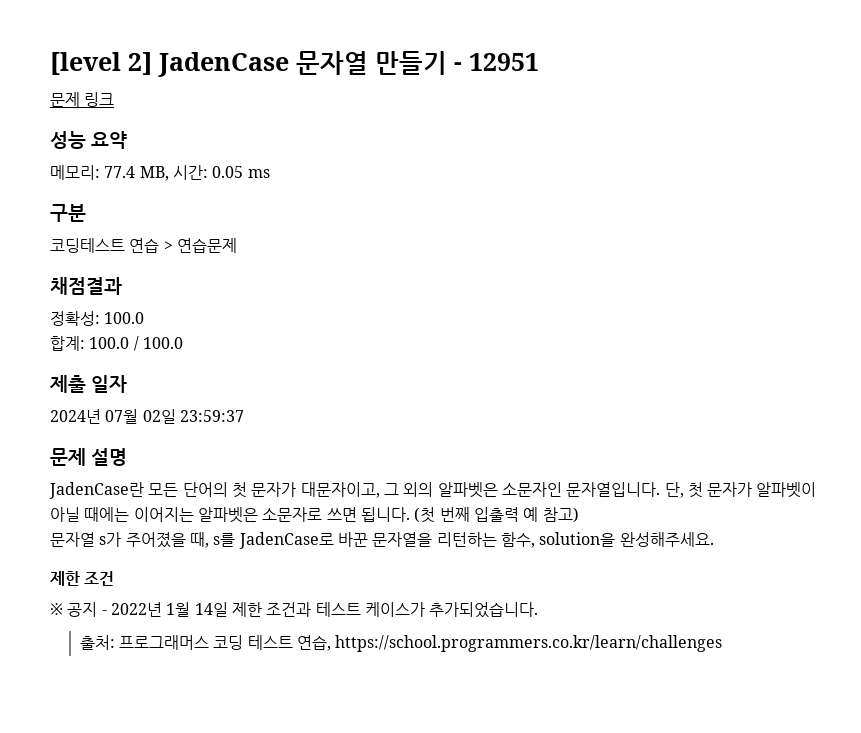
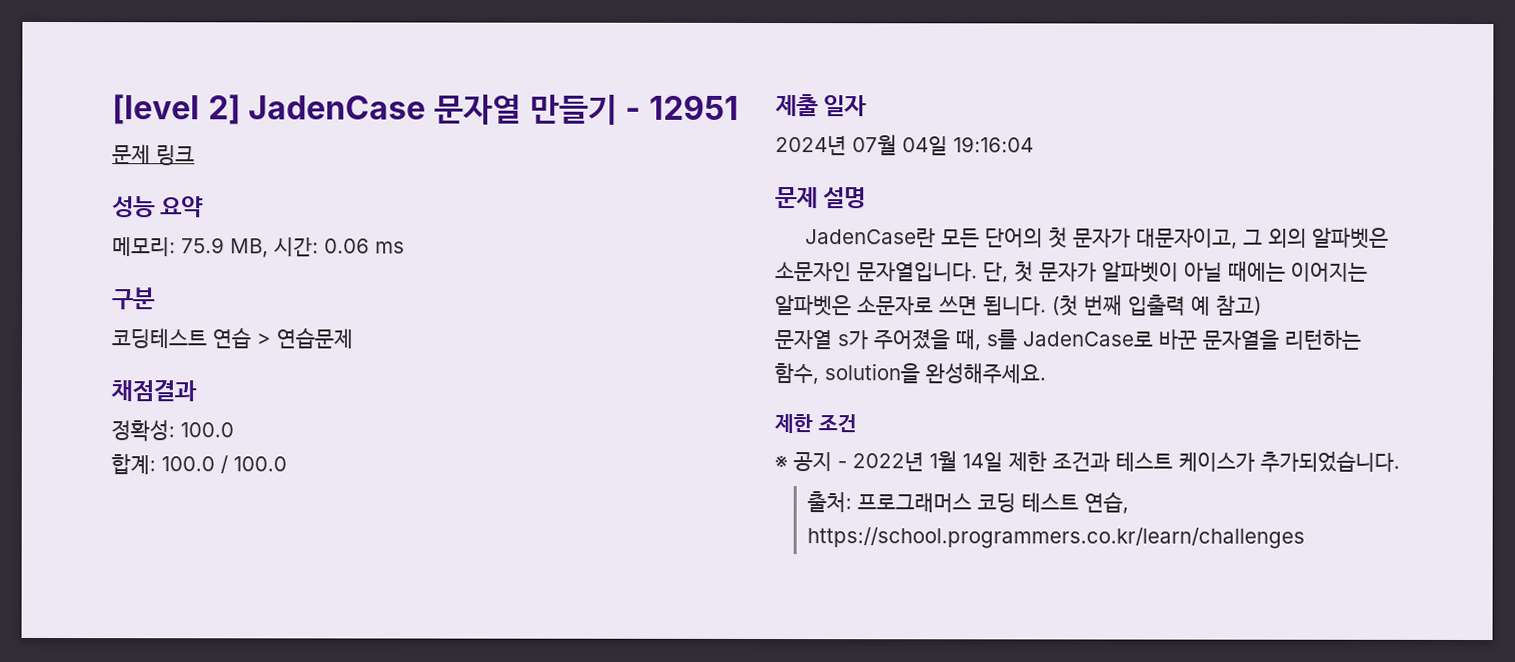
- 메모리: 77.4 MB, 시간: 0.05 ms
+ 메모리: 75.9 MB, 시간: 0.06 ms
- 2024년 07월 02일 23:59:37
+ 2024년 07월 04일 19:16:04

